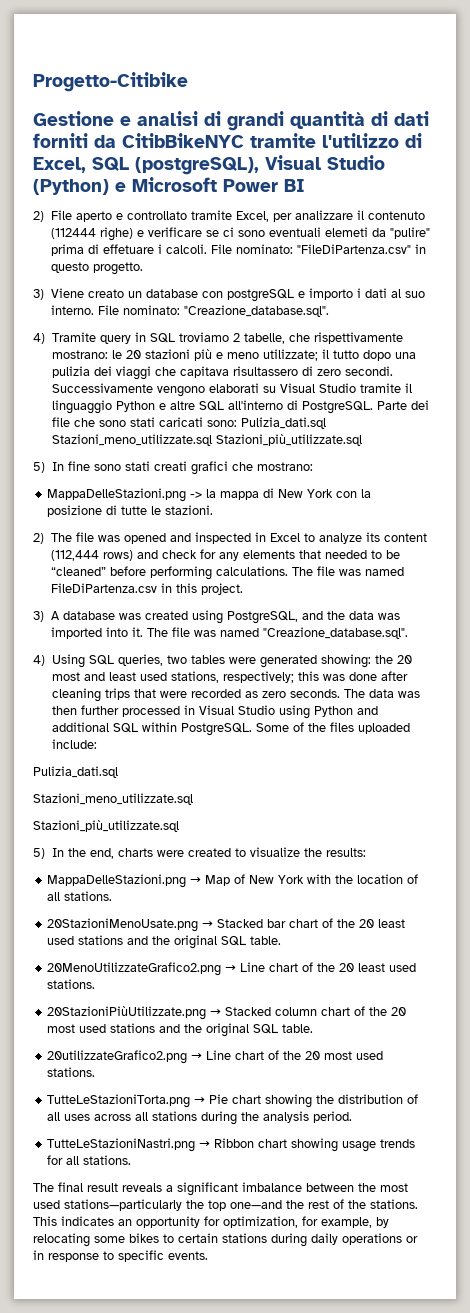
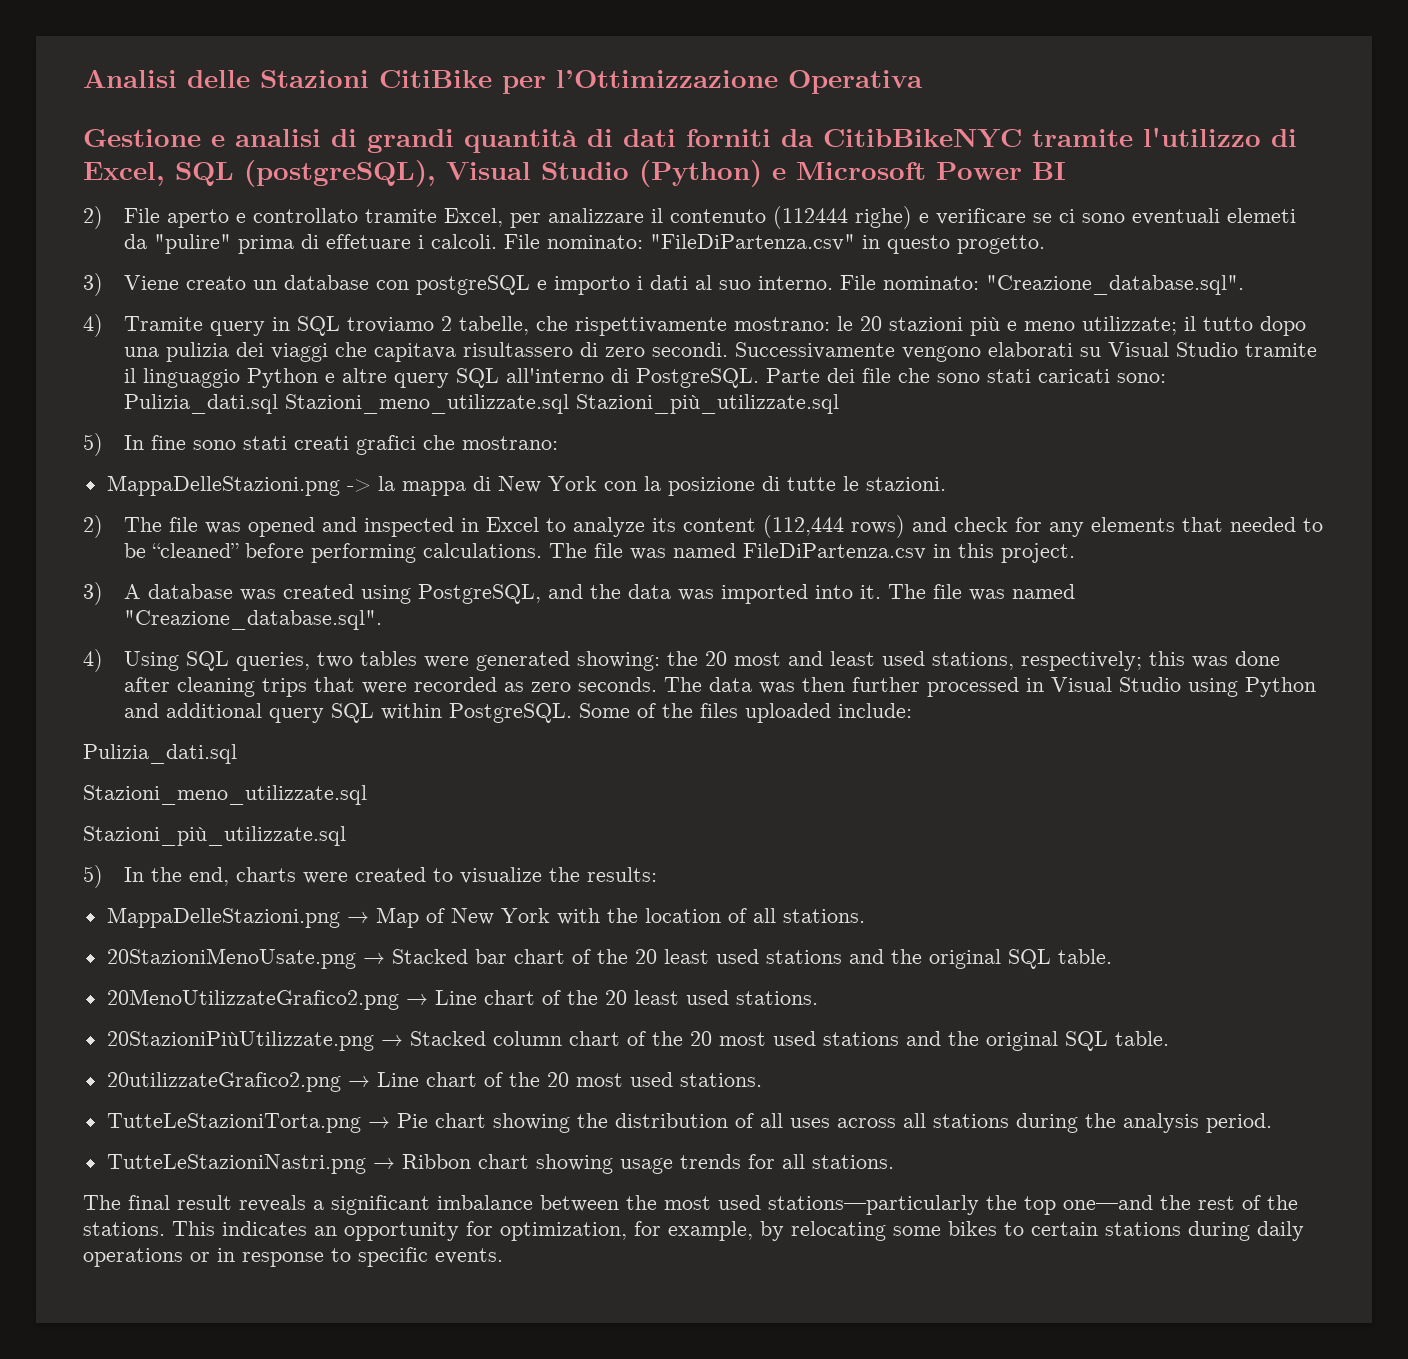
- Progetto-Citibike
+ Analisi delle Stazioni CitiBike per l’Ottimizzazione Operativa
- Successivamente vengono elaborati su Visual Studio tramite il linguaggio Python e altre SQL all'interno di PostgreSQL.
+ Successivamente vengono elaborati su Visual Studio tramite il linguaggio Python e altre query SQL all'interno di PostgreSQL.
- The data was then further processed in Visual Studio using Python and additional SQL within PostgreSQL.
+ The data was then further processed in Visual Studio using Python and additional query SQL within PostgreSQL.

